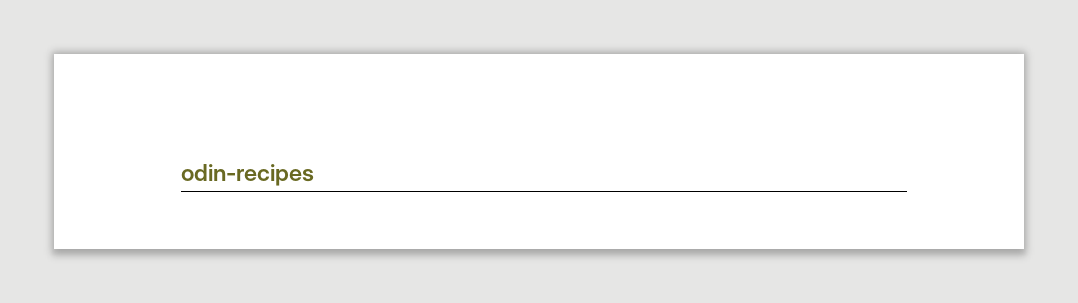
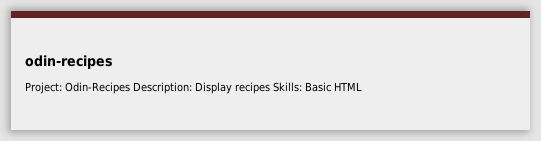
+ Project: Odin-Recipes Description: Display recipes Skills: Basic HTML

